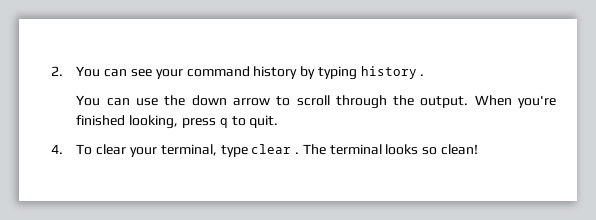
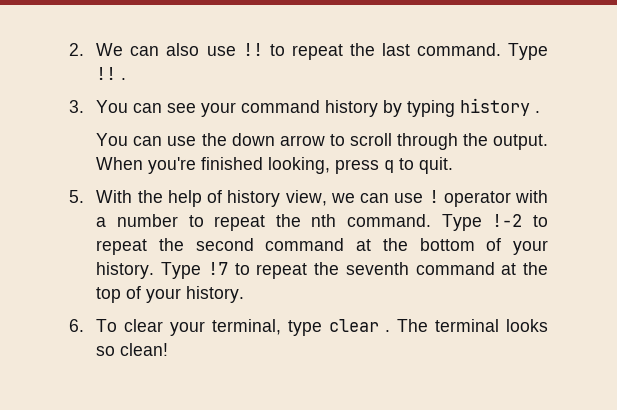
- 2. You can see your command history by typing history .
+ 2. We can also use !! to repeat the last command. Type !! .
+ 3. You can see your command history by typing history .
- 4. To clear your terminal, type clear .
+ 5. With the help of history view, we can use ! operator with a number to repeat the nth command. Type !-2 to repeat the second command at the bottom of your history. Type !7 to repeat the seventh command at the top of your history.
+ 6. To clear your terminal, type clear .

